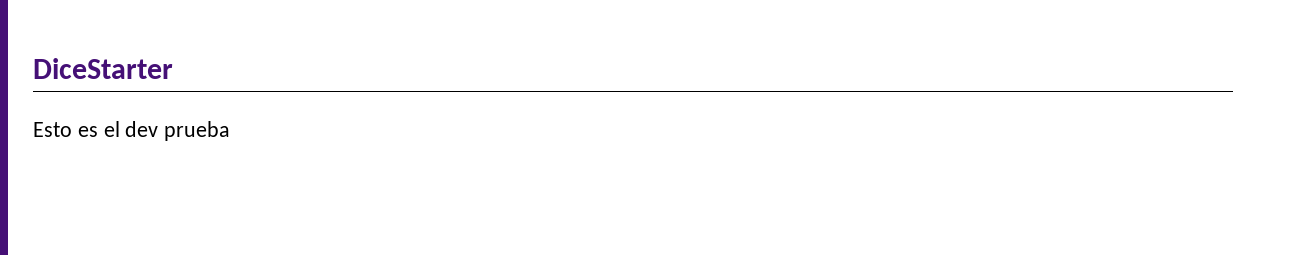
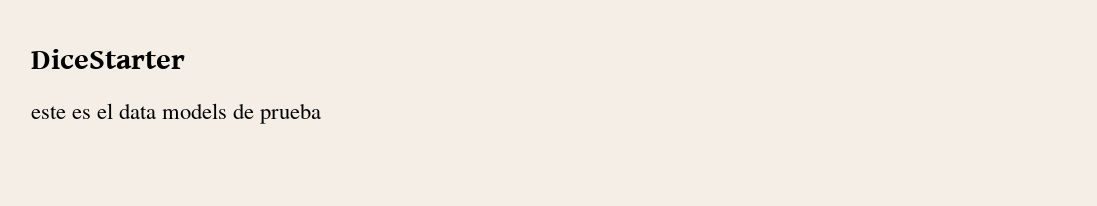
- Esto es el dev prueba
+ este es el data models de prueba

